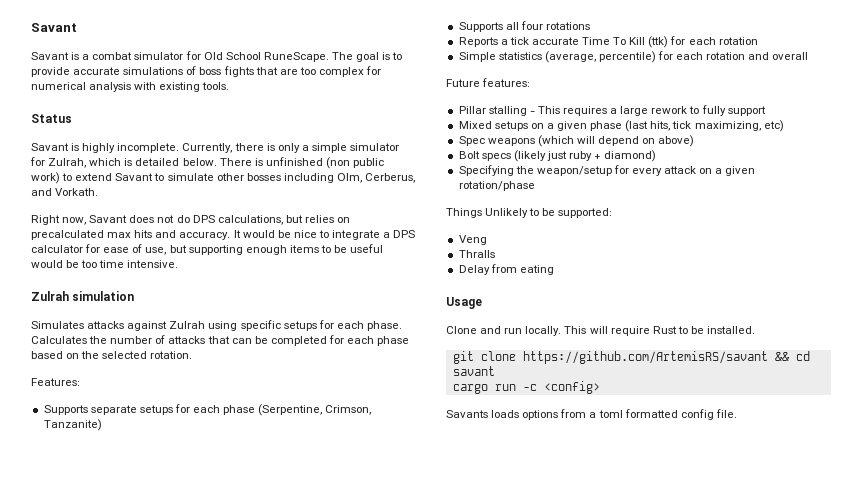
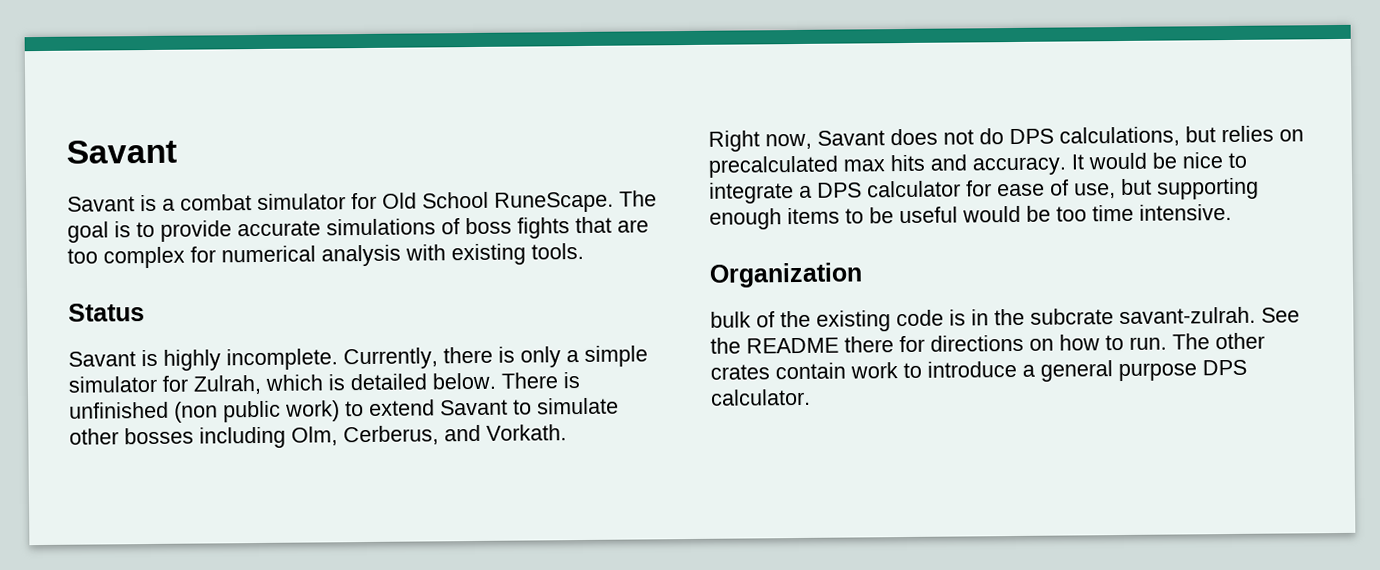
- Zulrah simulation
- Simulates attacks against Zulrah using specific setups for each phase. Calculates the number of attacks that can be completed for each phase based on the selected rotation.
- Features:
- Supports separate setups for each phase (Serpentine, Crimson, Tanzanite)
- Supports all four rotations
- Reports a tick accurate Time To Kill (ttk) for each rotation
- Simple statistics (average, percentile) for each rotation and overall
- Future features:
- Pillar stalling - This requires a large rework to fully support
- Mixed setups on a given phase (last hits, tick maximizing, etc)
- Spec weapons (which will depend on above)
- Bolt specs (likely just ruby + diamond)
- Specifying the weapon/setup for every attack on a given rotation/phase
- Things Unlikely to be supported:
- Veng
- Thralls
- Delay from eating
- Usage
- Clone and run locally. This will require Rust to be installed.
- git clone https://github.com/ArtemisRS/savant && cd savant
- cargo run -c <config>
- Savants loads options from a toml formatted config file.
+ Organization
+ bulk of the existing code is in the subcrate savant-zulrah. See the README there for directions on how to run. The other crates contain work to introduce a general purpose DPS calculator.

